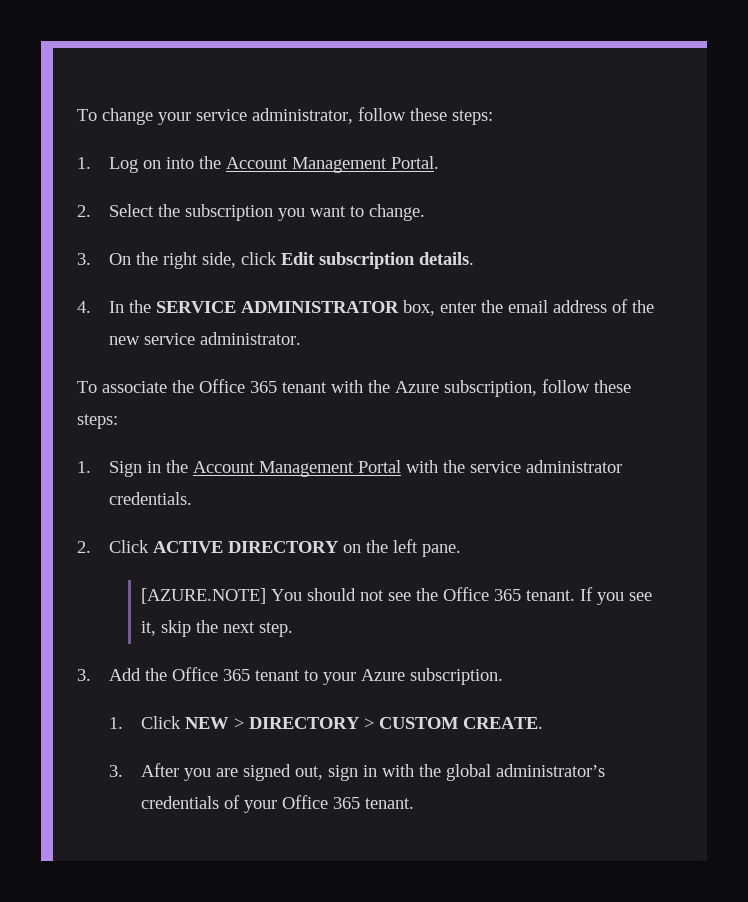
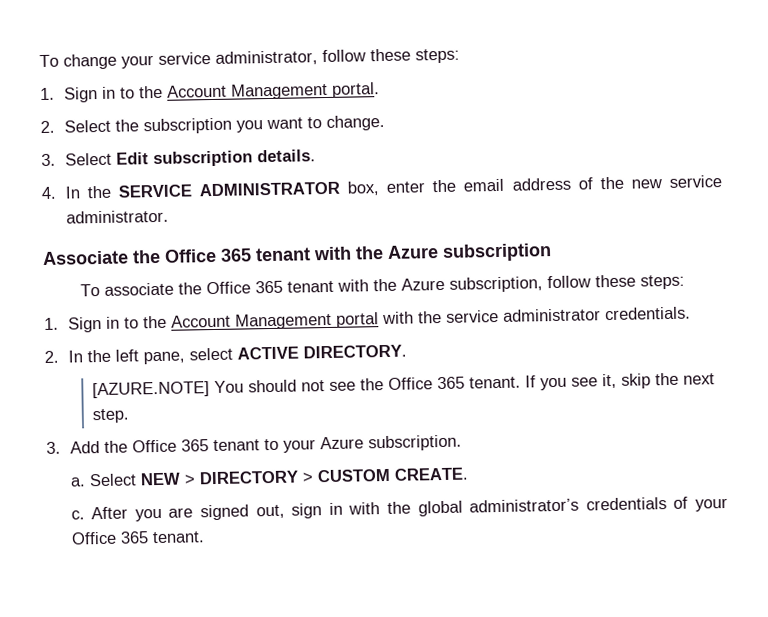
- 1. Log on into the Account Management Portal.
+ 1. Sign in to the Account Management portal.
- 3. On the right side, click Edit subscription details.
+ 3. Select Edit subscription details.
+ Associate the Office 365 tenant with the Azure subscription
- 1. Sign in the Account Management Portal with the service administrator credentials.
+ 1. Sign in to the Account Management portal with the service administrator credentials.
- 2. Click ACTIVE DIRECTORY on the left pane.
+ 2. In the left pane, select ACTIVE DIRECTORY.
- 1. Click NEW > DIRECTORY > CUSTOM CREATE.
+ a. Select NEW > DIRECTORY > CUSTOM CREATE.
- 3. After you are signed out, sign in with the global administrator’s credentials of your Office 365 tenant.
+ c. After you are signed out, sign in with the global administrator’s credentials of your Office 365 tenant.

